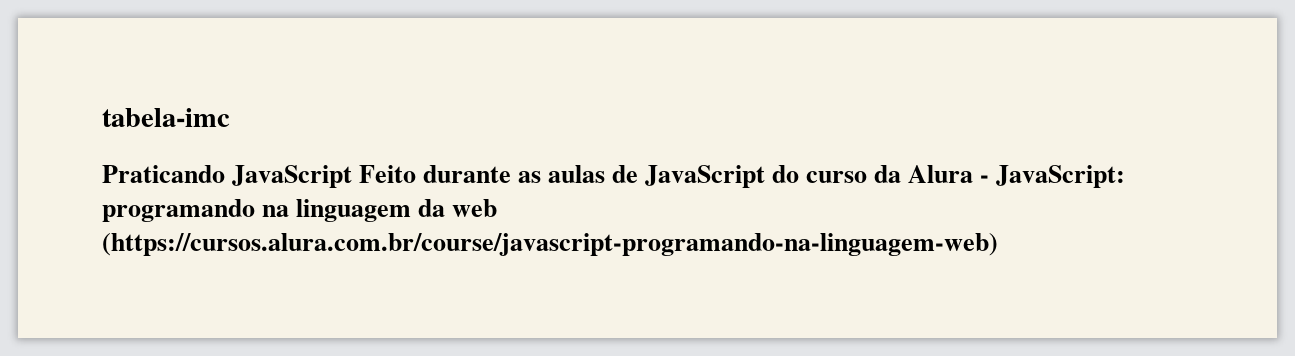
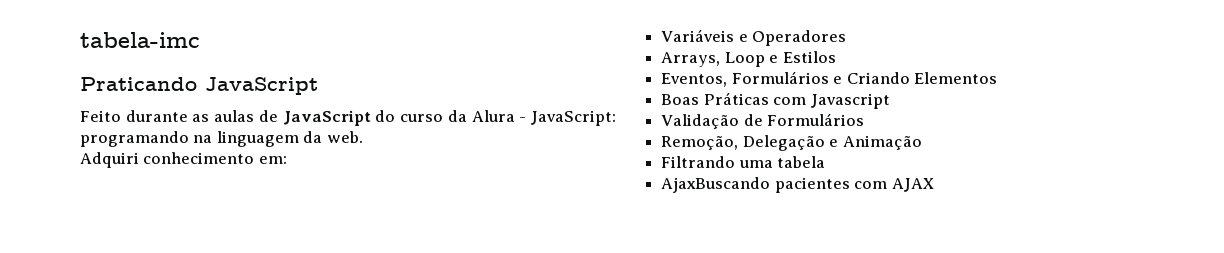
- Praticando JavaScript Feito durante as aulas de JavaScript do curso da Alura - JavaScript: programando na linguagem da web (https://cursos.alura.com.br/course/javascript-programando-na-linguagem-web)
+ Praticando JavaScript
+ Feito durante as aulas de JavaScript do curso da Alura - JavaScript: programando na linguagem da web.
+ Adquiri conhecimento em:
+ Variáveis e Operadores
+ Arrays, Loop e Estilos
+ Eventos, Formulários e Criando Elementos
+ Boas Práticas com Javascript
+ Validação de Formulários
+ Remoção, Delegação e Animação
+ Filtrando uma tabela
+ AjaxBuscando pacientes com AJAX

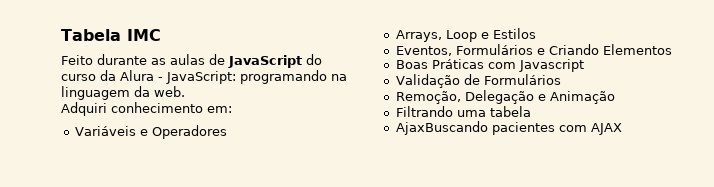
- tabela-imc
- Praticando JavaScript
+ Tabela IMC

